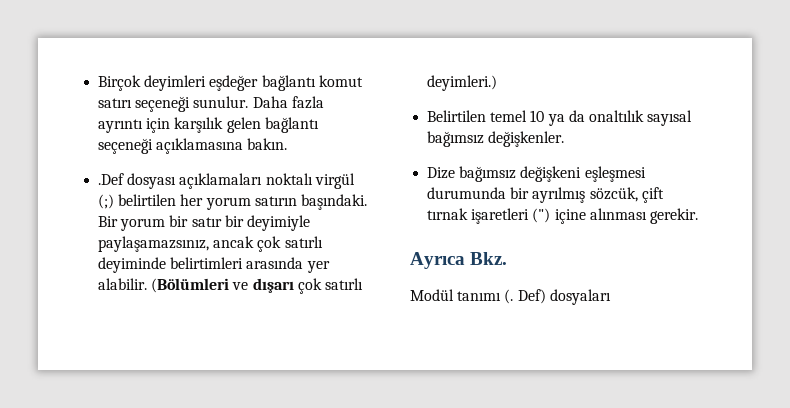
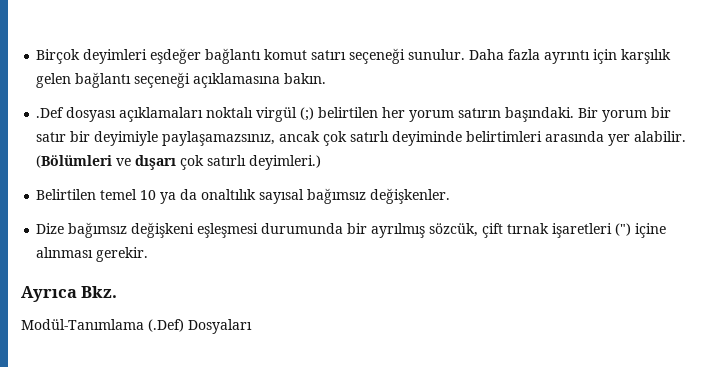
- Modül tanımı (. Def) dosyaları
+ Modül-Tanımlama (.Def) Dosyaları

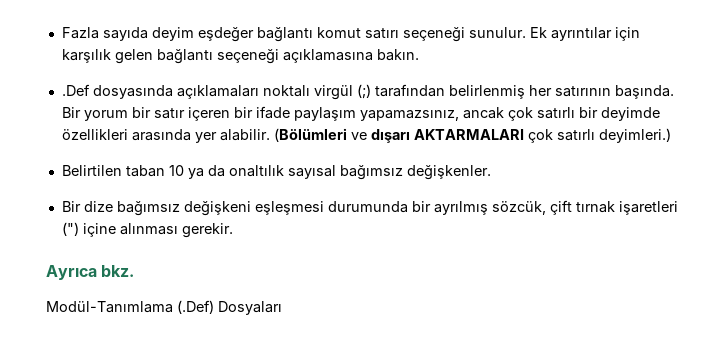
- Birçok deyimleri eşdeğer bağlantı komut satırı seçeneği sunulur.
+ Fazla sayıda deyim eşdeğer bağlantı komut satırı seçeneği sunulur.
- Daha fazla ayrıntı için karşılık gelen bağlantı seçeneği açıklamasına bakın.
+ Ek ayrıntılar için karşılık gelen bağlantı seçeneği açıklamasına bakın.
- .Def dosyası açıklamaları noktalı virgül (;) belirtilen her yorum satırın başındaki. Bir yorum bir satır bir deyimiyle paylaşamazsınız, ancak çok satırlı deyiminde belirtimleri arasında yer alabilir.
+ .Def dosyasında açıklamaları noktalı virgül (;) tarafından belirlenmiş her satırının başında. Bir yorum bir satır içeren bir ifade paylaşım yapamazsınız, ancak çok satırlı bir deyimde özellikleri arasında yer alabilir.
- (Bölümleri ve dışarı çok satırlı deyimleri.)
+ (Bölümleri ve dışarı AKTARMALARI çok satırlı deyimleri.)
- Belirtilen temel 10 ya da onaltılık sayısal bağımsız değişkenler.
+ Belirtilen taban 10 ya da onaltılık sayısal bağımsız değişkenler.
- Dize bağımsız değişkeni eşleşmesi durumunda bir ayrılmış sözcük, çift tırnak işaretleri (") içine alınması gerekir.
+ Bir dize bağımsız değişkeni eşleşmesi durumunda bir ayrılmış sözcük, çift tırnak işaretleri (") içine alınması gerekir.
- Ayrıca Bkz.
+ Ayrıca bkz.

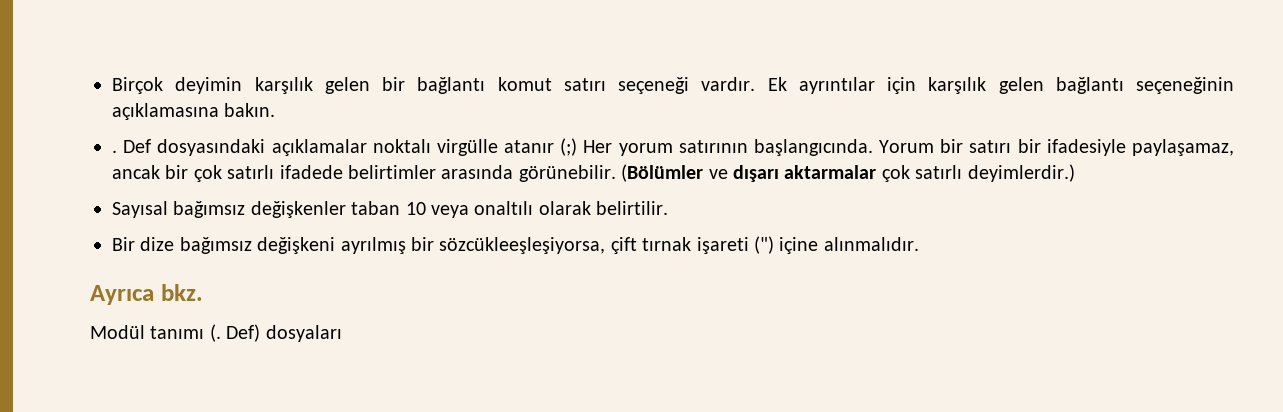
- Fazla sayıda deyim eşdeğer bağlantı komut satırı seçeneği sunulur.
+ Birçok deyimin karşılık gelen bir bağlantı komut satırı seçeneği vardır.
- Ek ayrıntılar için karşılık gelen bağlantı seçeneği açıklamasına bakın.
+ Ek ayrıntılar için karşılık gelen bağlantı seçeneğinin açıklamasına bakın.
- .Def dosyasında açıklamaları noktalı virgül (;) tarafından belirlenmiş her satırının başında. Bir yorum bir satır içeren bir ifade paylaşım yapamazsınız, ancak çok satırlı bir deyimde özellikleri arasında yer alabilir. (Bölümleri ve dışarı AKTARMALARI çok satırlı deyimleri.)
- Belirtilen taban 10 ya da onaltılık sayısal bağımsız değişkenler.
+ . Def dosyasındaki açıklamalar noktalı virgülle atanır (;) Her yorum satırının başlangıcında. Yorum bir satırı bir ifadesiyle paylaşamaz, ancak bir çok satırlı ifadede belirtimler arasında görünebilir. (Bölümler ve dışarı aktarmalar çok satırlı deyimlerdir.)
+ Sayısal bağımsız değişkenler taban 10 veya onaltılı olarak belirtilir.
- Bir dize bağımsız değişkeni eşleşmesi durumunda bir ayrılmış sözcük, çift tırnak işaretleri (") içine alınması gerekir.
+ Bir dize bağımsız değişkeni ayrılmış bir sözcükleeşleşiyorsa, çift tırnak işareti (") içine alınmalıdır.
- Modül-Tanımlama (.Def) Dosyaları
+ Modül tanımı (. Def) dosyaları

